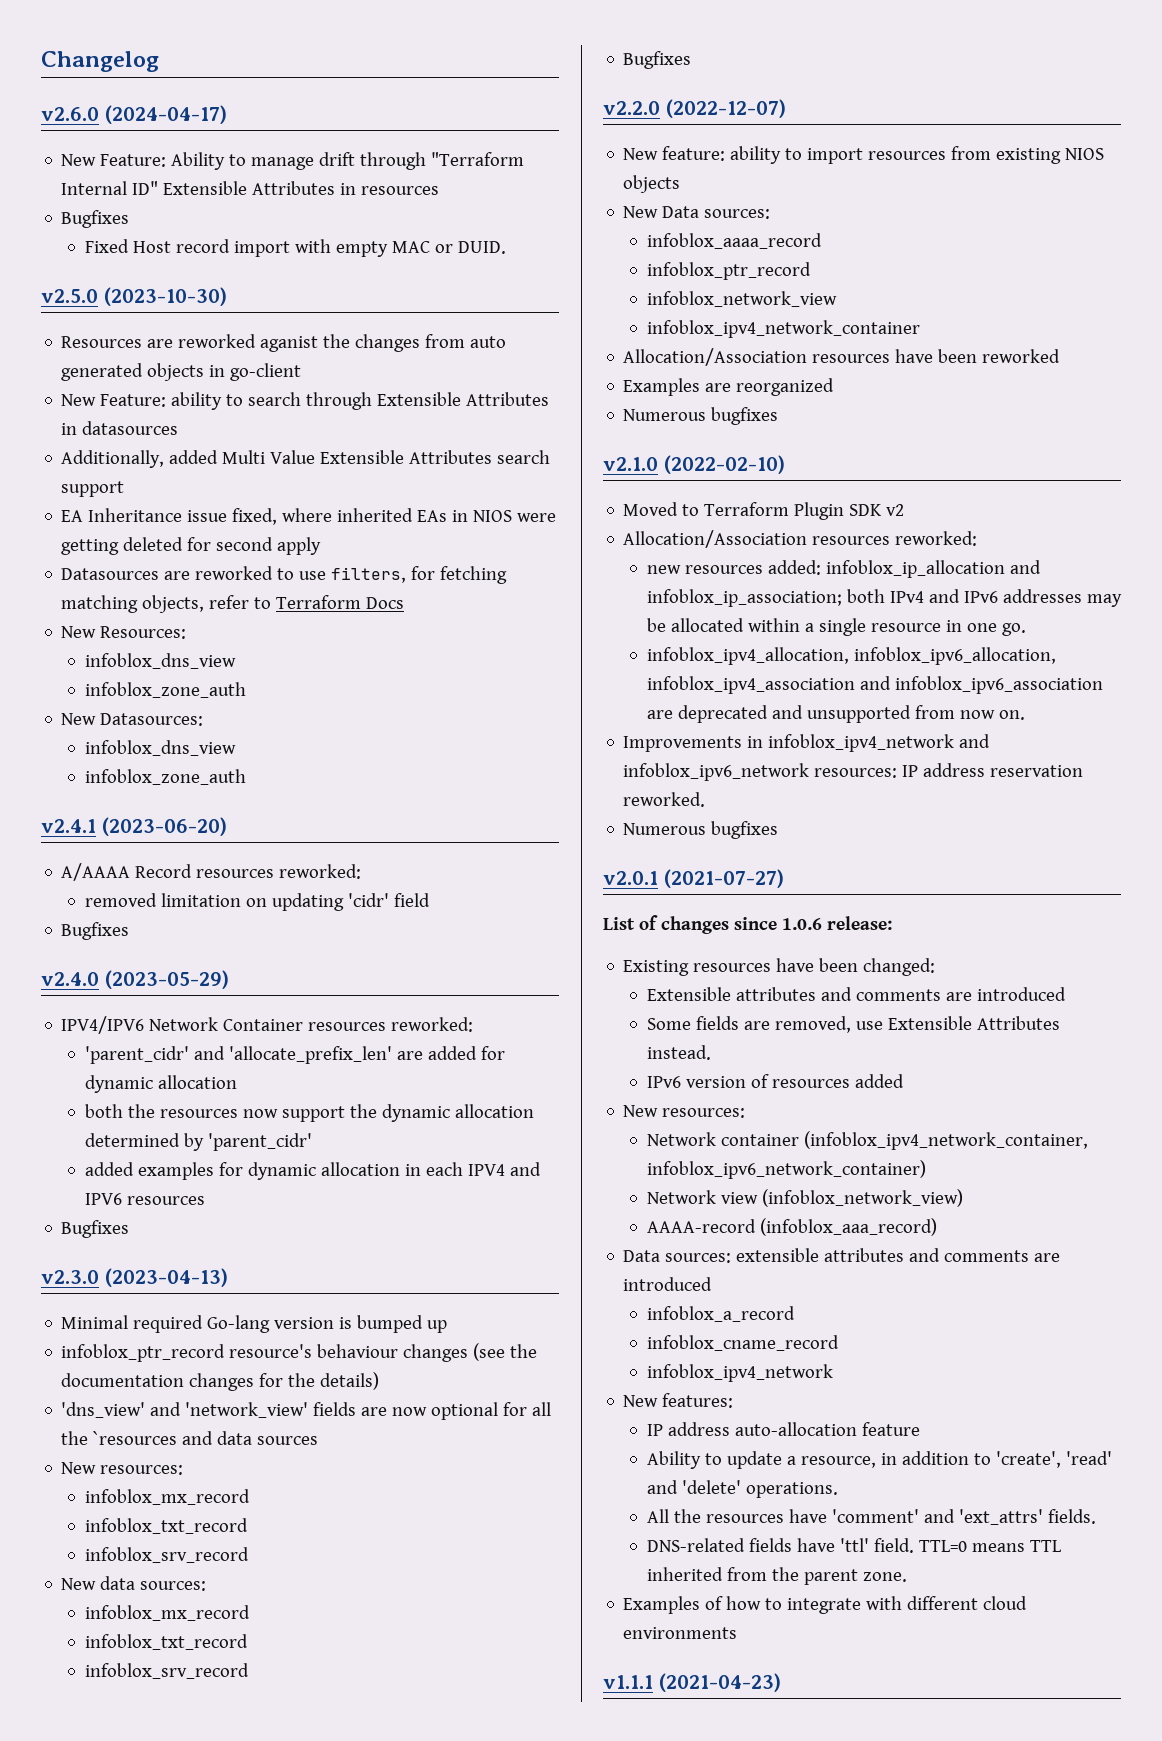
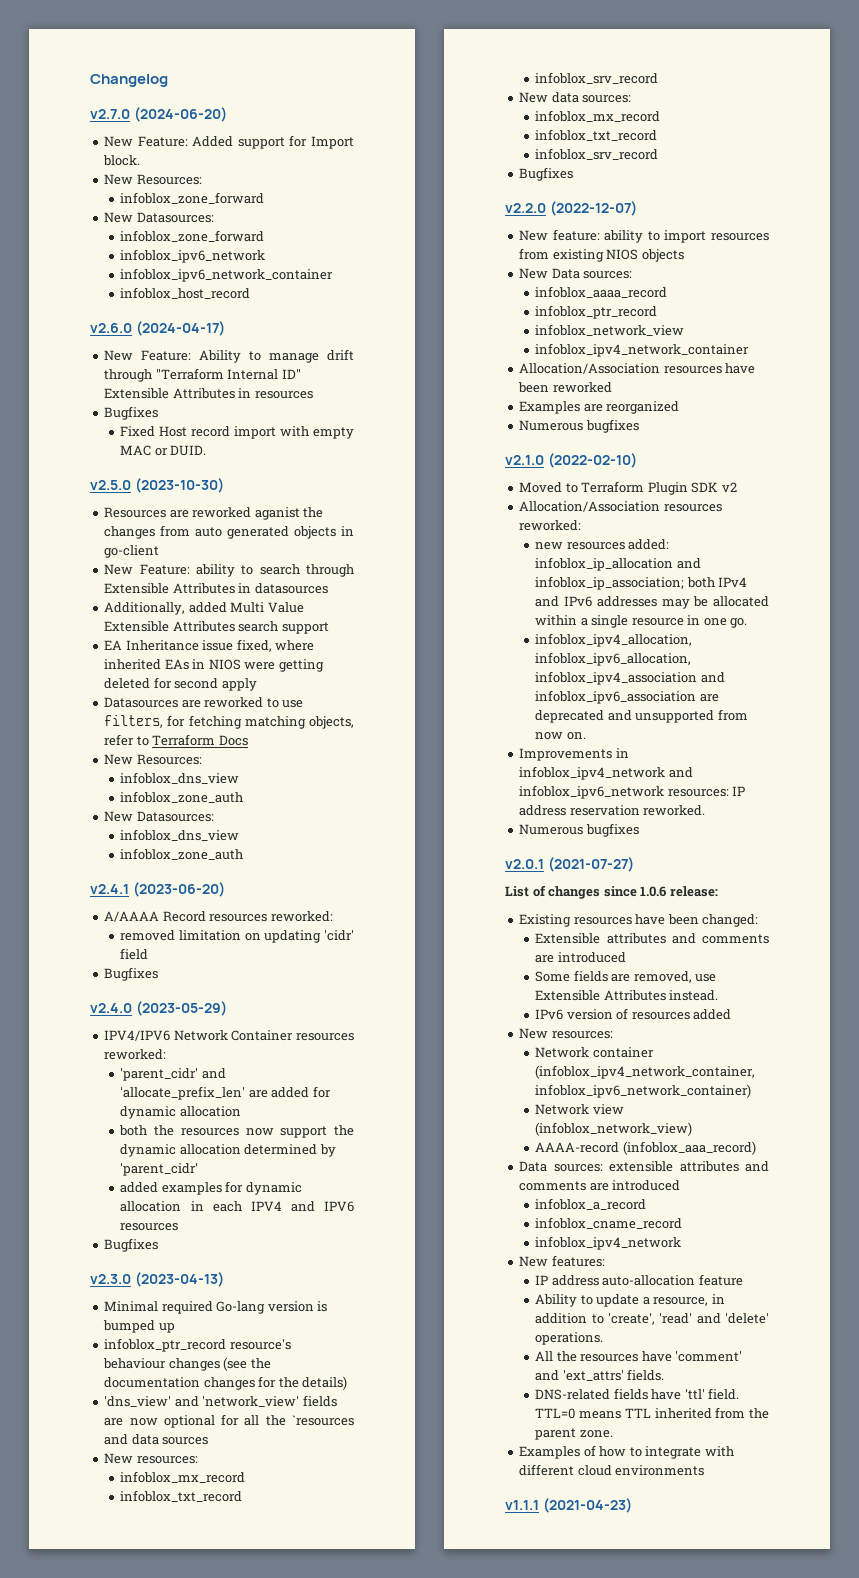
+ v2.7.0 (2024-06-20)
+ New Feature: Added support for Import block.
+ New Resources:
+ infoblox_zone_forward
+ New Datasources:
+ infoblox_zone_forward
+ infoblox_ipv6_network
+ infoblox_ipv6_network_container
+ infoblox_host_record

